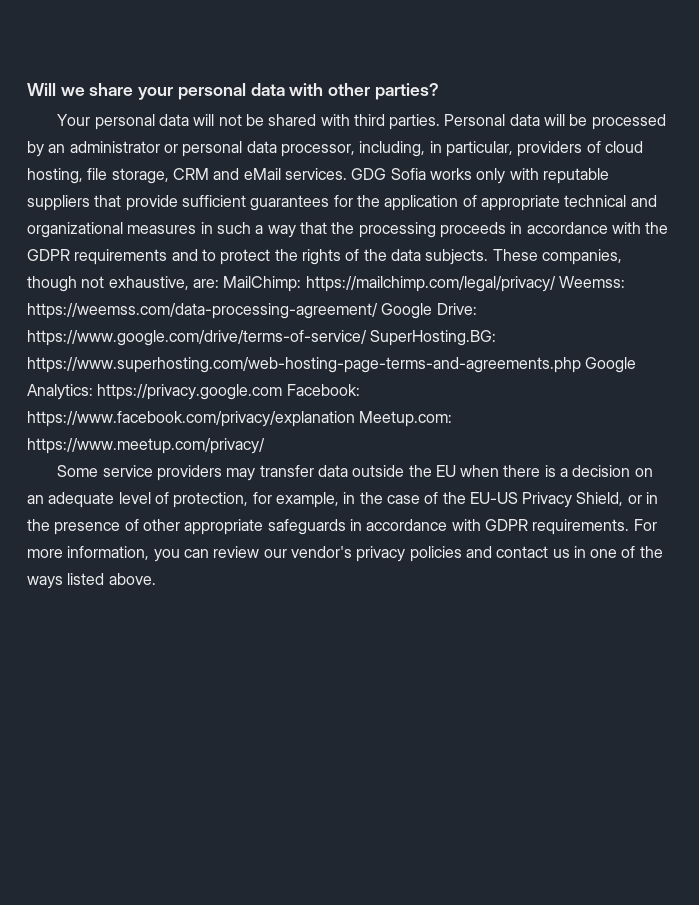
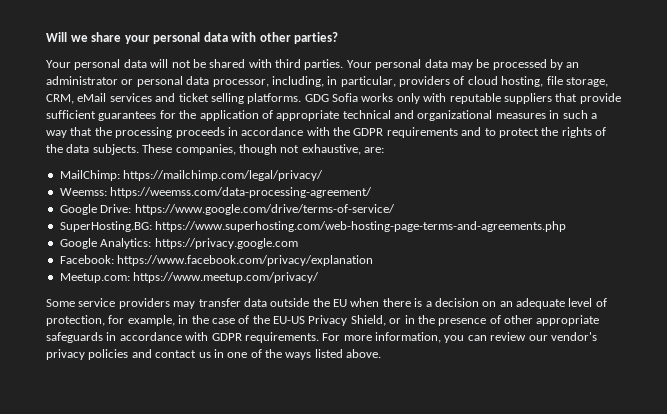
- Personal data will be processed by an administrator or personal data processor, including, in particular, providers of cloud hosting, file storage, CRM and eMail services.
+ Your personal data may be processed by an administrator or personal data processor, including, in particular, providers of cloud hosting, file storage, CRM, eMail services and ticket selling platforms.
- These companies, though not exhaustive, are: MailChimp: https://mailchimp.com/legal/privacy/ Weemss: https://weemss.com/data-processing-agreement/ Google Drive: https://www.google.com/drive/terms-of-service/ SuperHosting.BG: https://www.superhosting.com/web-hosting-page-terms-and-agreements.php Google Analytics: https://privacy.google.com Facebook: https://www.facebook.com/privacy/explanation Meetup.com: https://www.meetup.com/privacy/
+ These companies, though not exhaustive, are:
+ MailChimp: https://mailchimp.com/legal/privacy/
+ Weemss: https://weemss.com/data-processing-agreement/
+ Google Drive: https://www.google.com/drive/terms-of-service/
+ SuperHosting.BG: https://www.superhosting.com/web-hosting-page-terms-and-agreements.php
+ Google Analytics: https://privacy.google.com
+ Facebook: https://www.facebook.com/privacy/explanation
+ Meetup.com: https://www.meetup.com/privacy/

